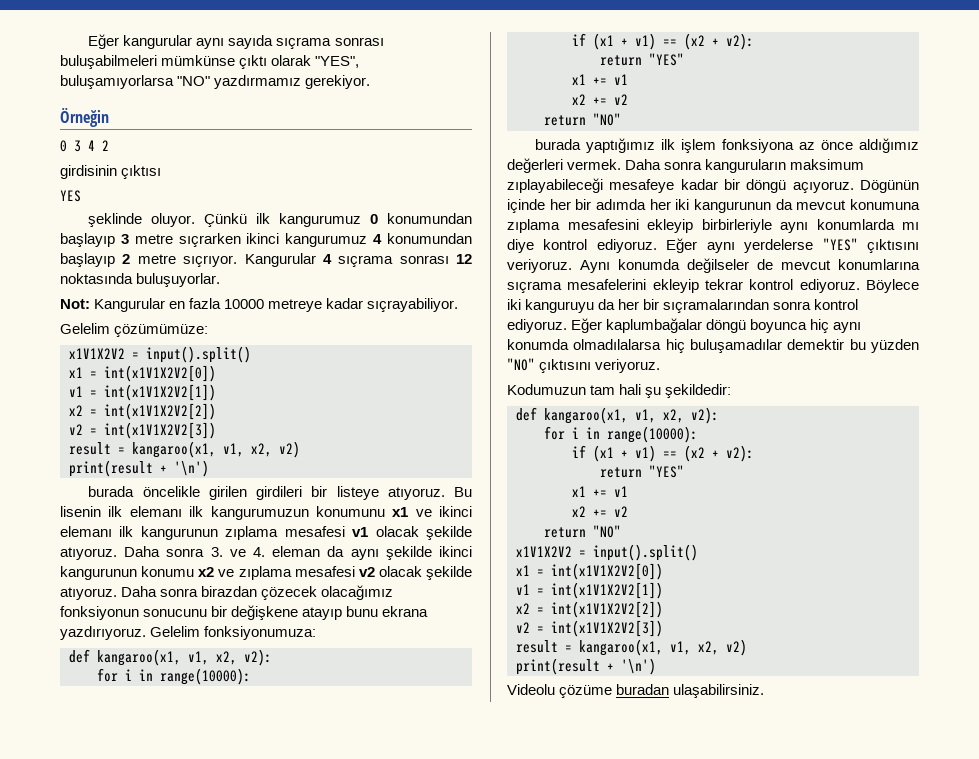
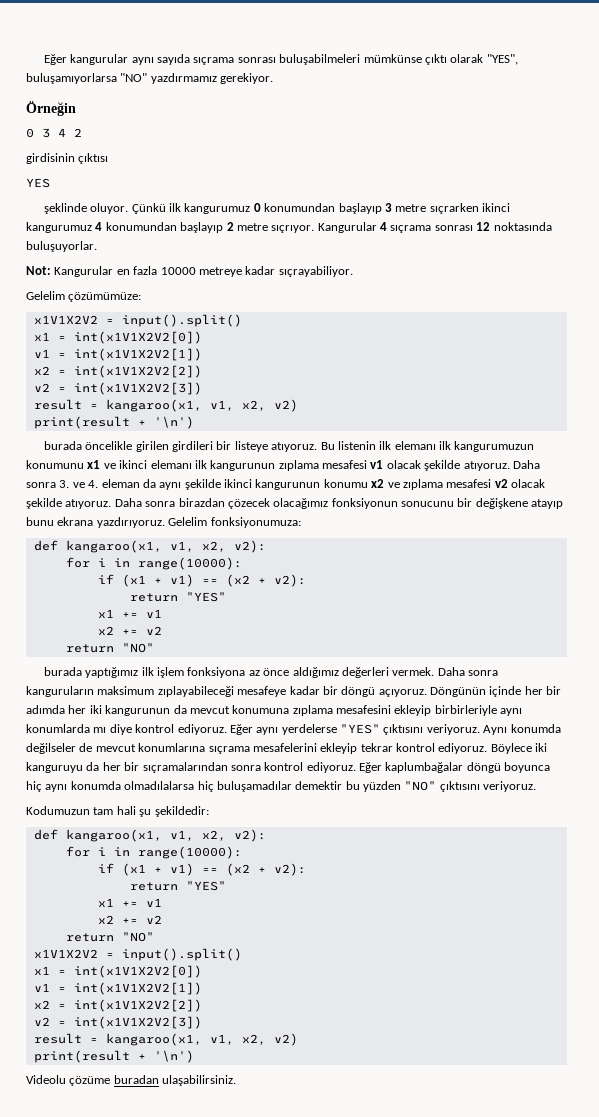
- Bu lisenin ilk elemanı ilk kangurumuzun konumunu x1 ve ikinci elemanı ilk kangurunun zıplama mesafesi v1 olacak şekilde atıyoruz.
+ Bu listenin ilk elemanı ilk kangurumuzun konumunu x1 ve ikinci elemanı ilk kangurunun zıplama mesafesi v1 olacak şekilde atıyoruz.
- Dögünün içinde her bir adımda her iki kangurunun da mevcut konumuna zıplama mesafesini ekleyip birbirleriyle aynı konumlarda mı diye kontrol ediyoruz.
+ Döngünün içinde her bir adımda her iki kangurunun da mevcut konumuna zıplama mesafesini ekleyip birbirleriyle aynı konumlarda mı diye kontrol ediyoruz.

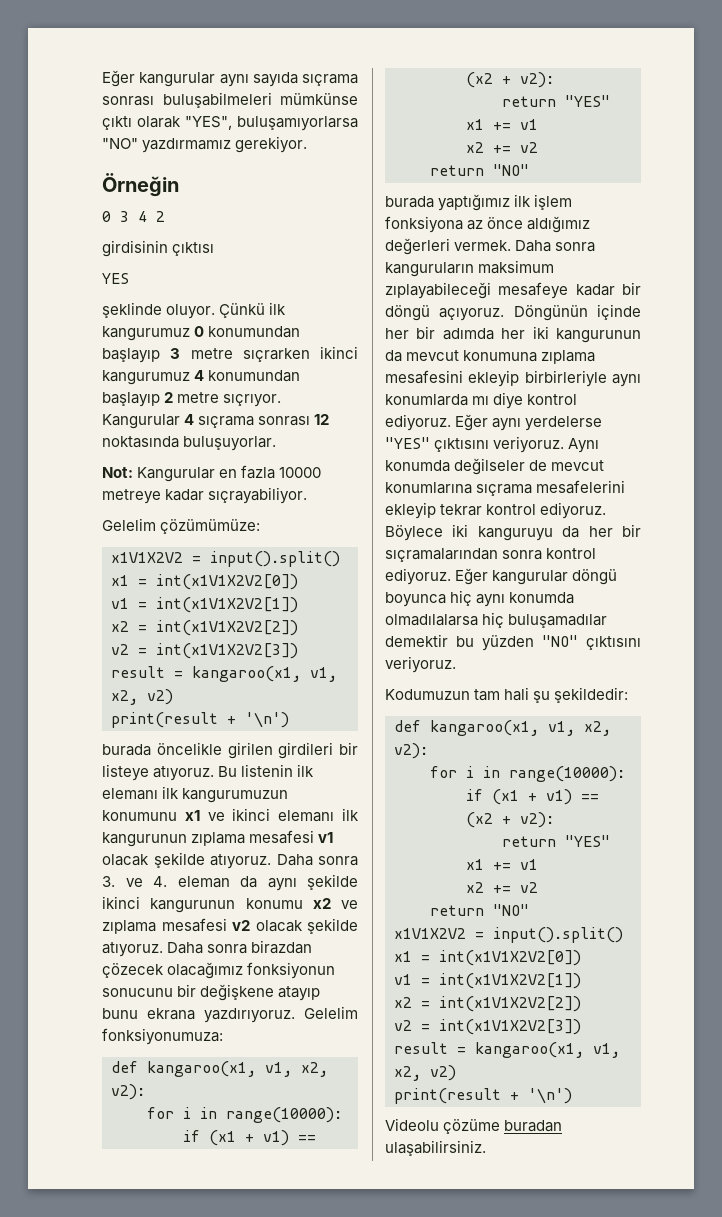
- Eğer kaplumbağalar döngü boyunca hiç aynı konumda olmadılalarsa hiç buluşamadılar demektir bu yüzden "NO" çıktısını veriyoruz.
+ Eğer kangurular döngü boyunca hiç aynı konumda olmadılalarsa hiç buluşamadılar demektir bu yüzden "NO" çıktısını veriyoruz.

